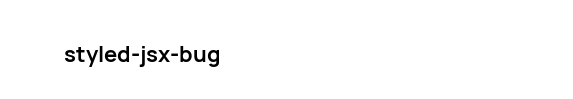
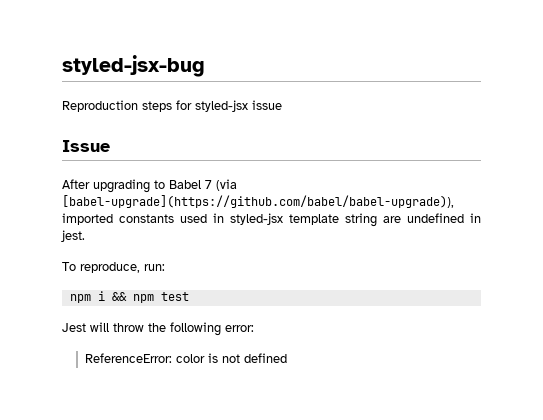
+ Reproduction steps for styled-jsx issue
+ Issue
+ After upgrading to Babel 7 (via [babel-upgrade](https://github.com/babel/babel-upgrade)), imported constants used in styled-jsx template string are undefined in jest.
+ To reproduce, run:
+ npm i && npm test
+ Jest will throw the following error:
+ ReferenceError: color is not defined

